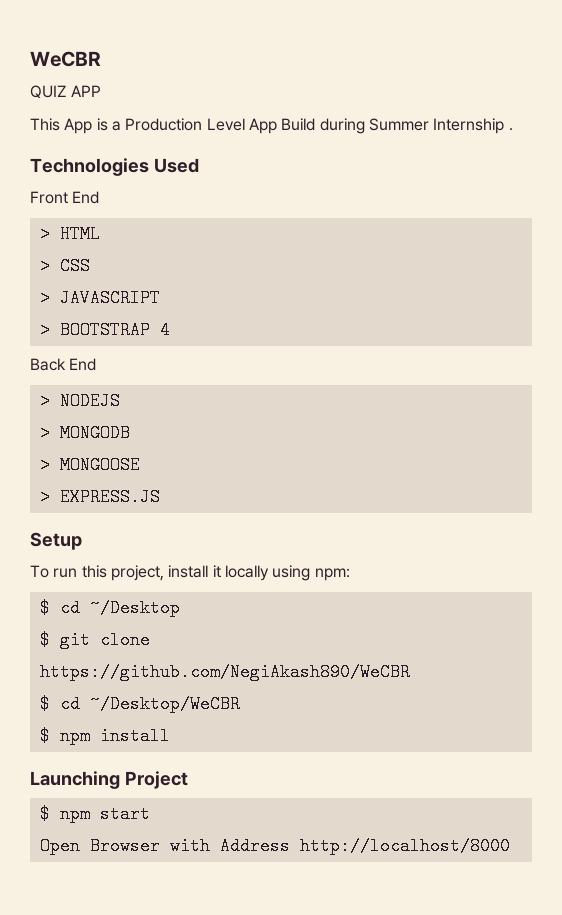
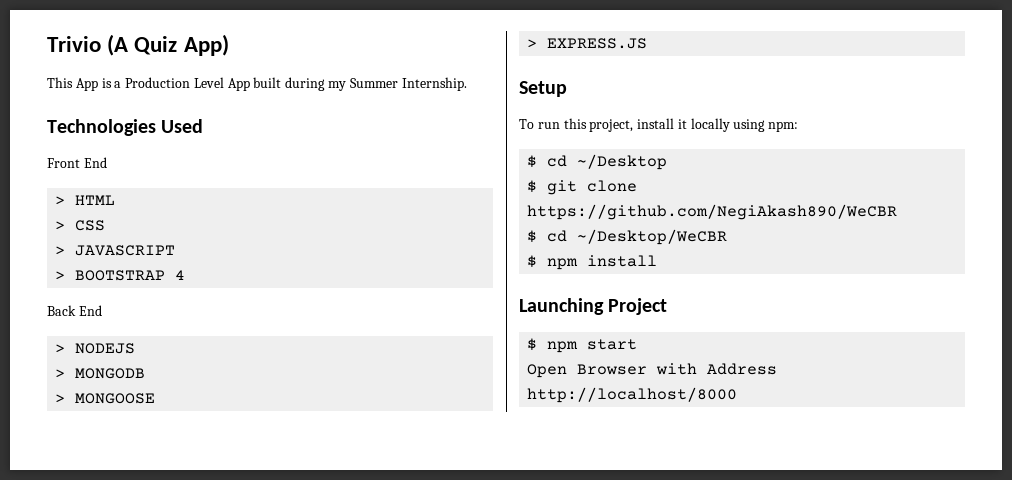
- WeCBR
- QUIZ APP
+ Trivio (A Quiz App)
- This App is a Production Level App Build during Summer Internship .
+ This App is a Production Level App built during my Summer Internship.

